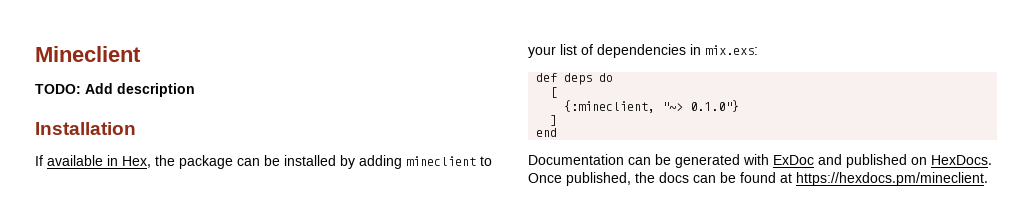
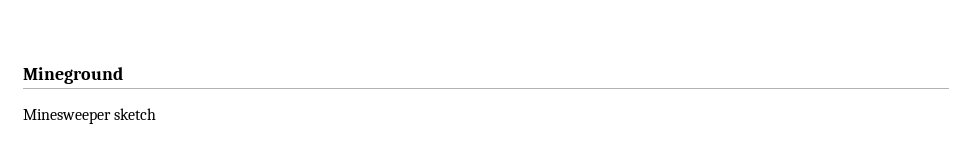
- Mineclient
- TODO: Add description
- Installation
- If available in Hex, the package can be installed by adding mineclient to your list of dependencies in mix.exs:
- def deps do
- [
- {:mineclient, "~> 0.1.0"}
- ]
- end
- Documentation can be generated with ExDoc and published on HexDocs. Once published, the docs can be found at https://hexdocs.pm/mineclient.
+ Mineground
+ Minesweeper sketch

